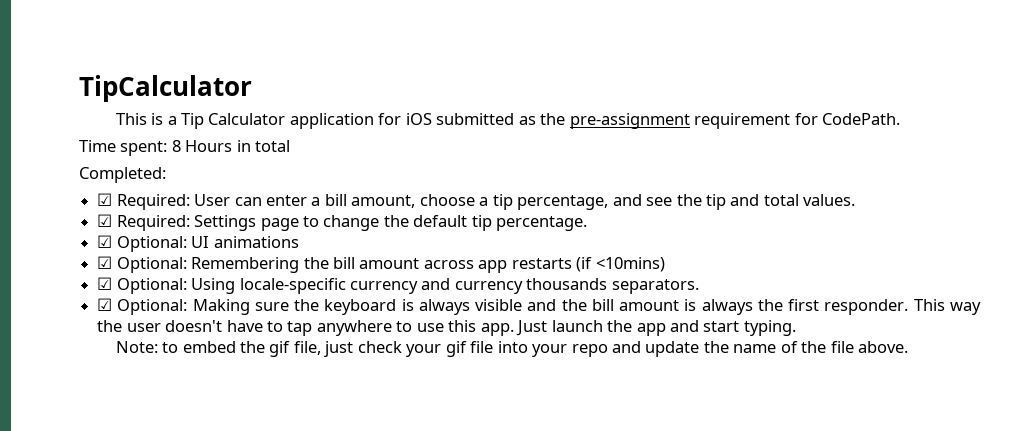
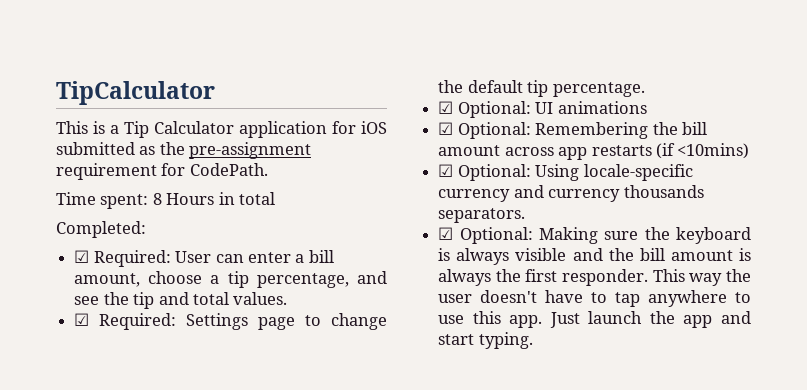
- Note: to embed the gif file, just check your gif file into your repo and update the name of the file above.

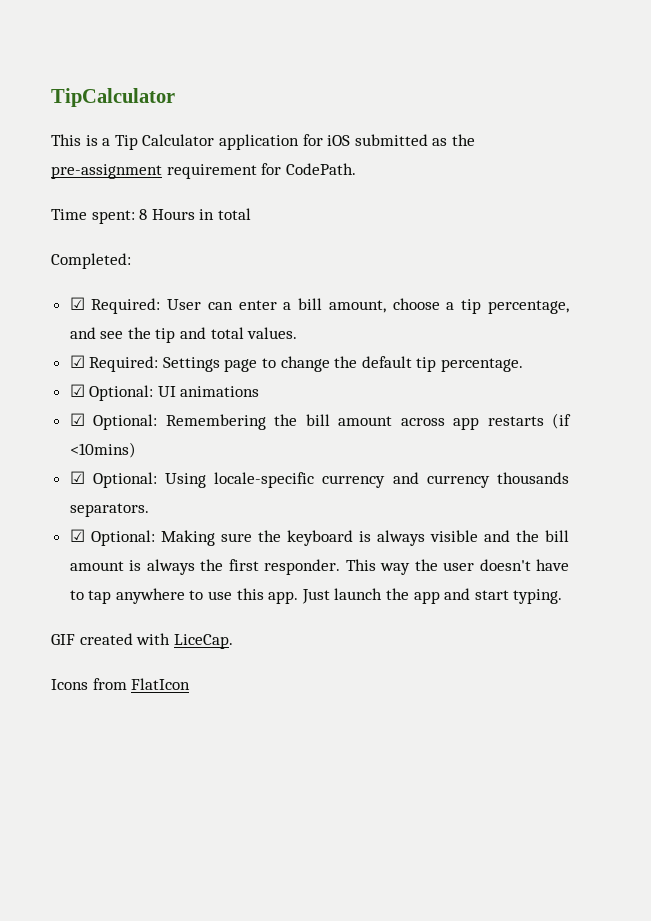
+ GIF created with LiceCap.
+ Icons from FlatIcon

